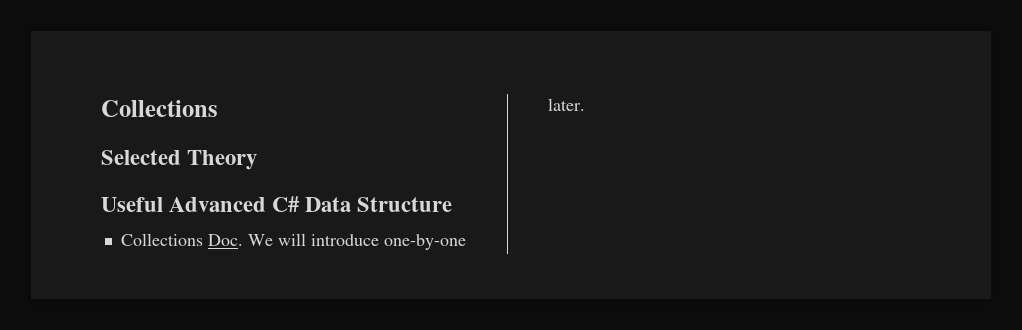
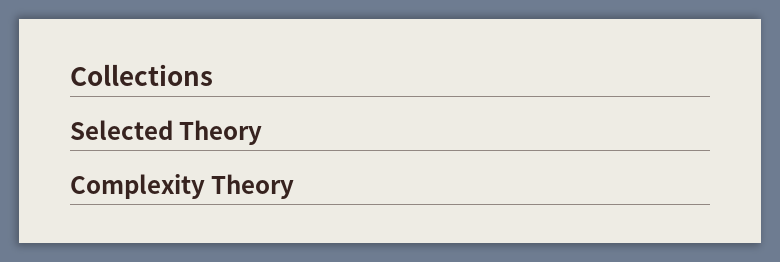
- Useful Advanced C# Data Structure
- Collections Doc. We will introduce one-by-one later.
+ Complexity Theory

